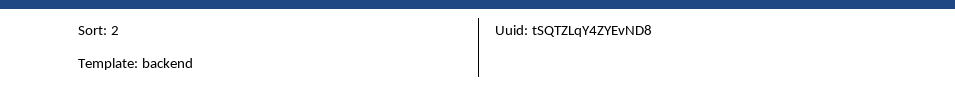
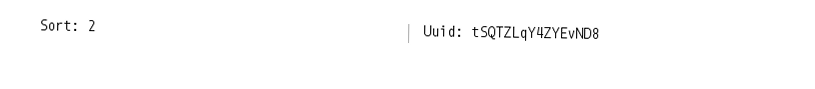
- Template: backend

